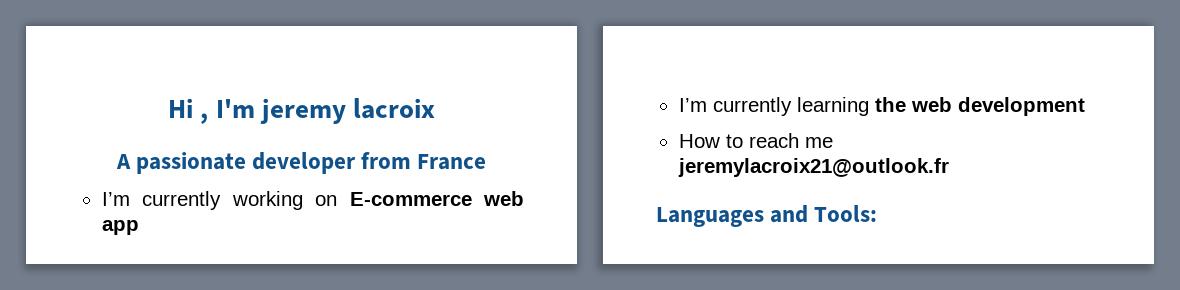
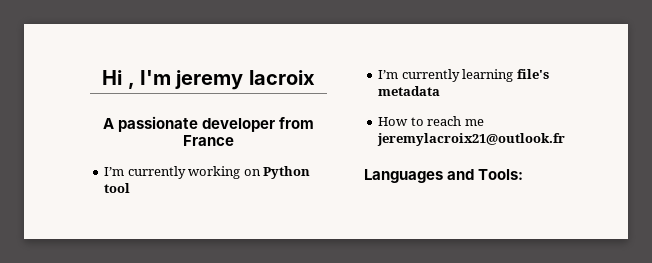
- I’m currently working on E-commerce web app
+ I’m currently working on Python tool
- I’m currently learning the web development
+ I’m currently learning file's metadata

